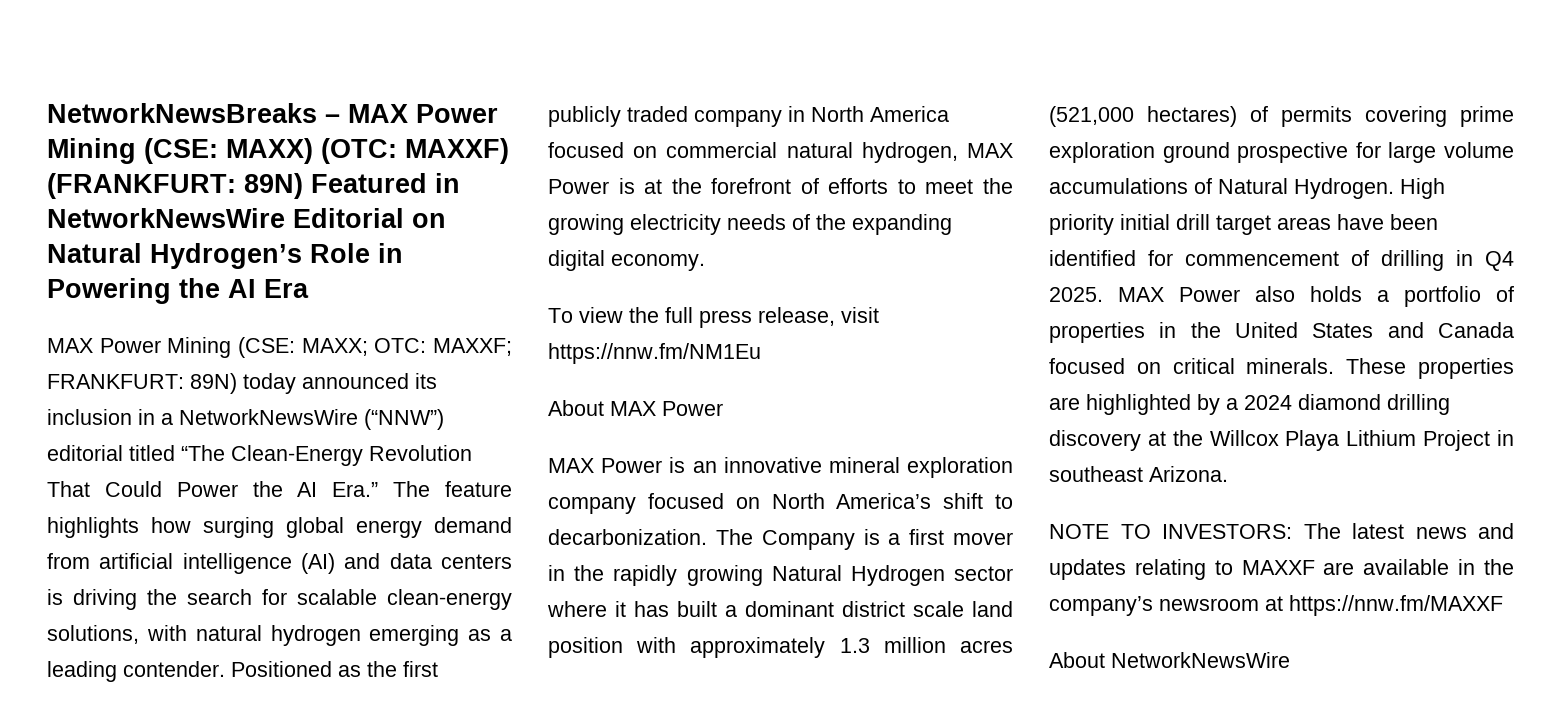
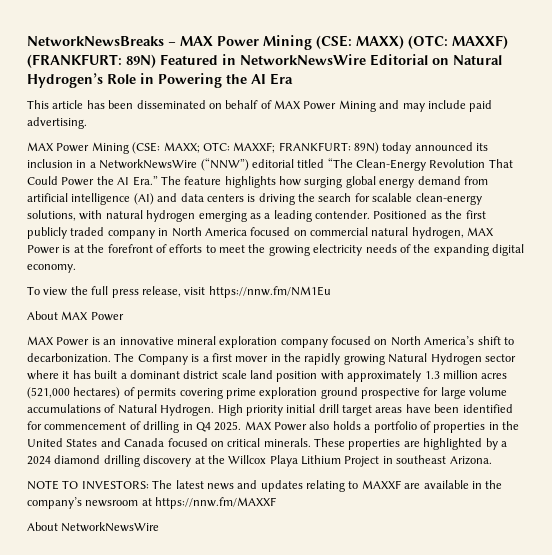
+ This article has been disseminated on behalf of MAX Power Mining and may include paid advertising.

